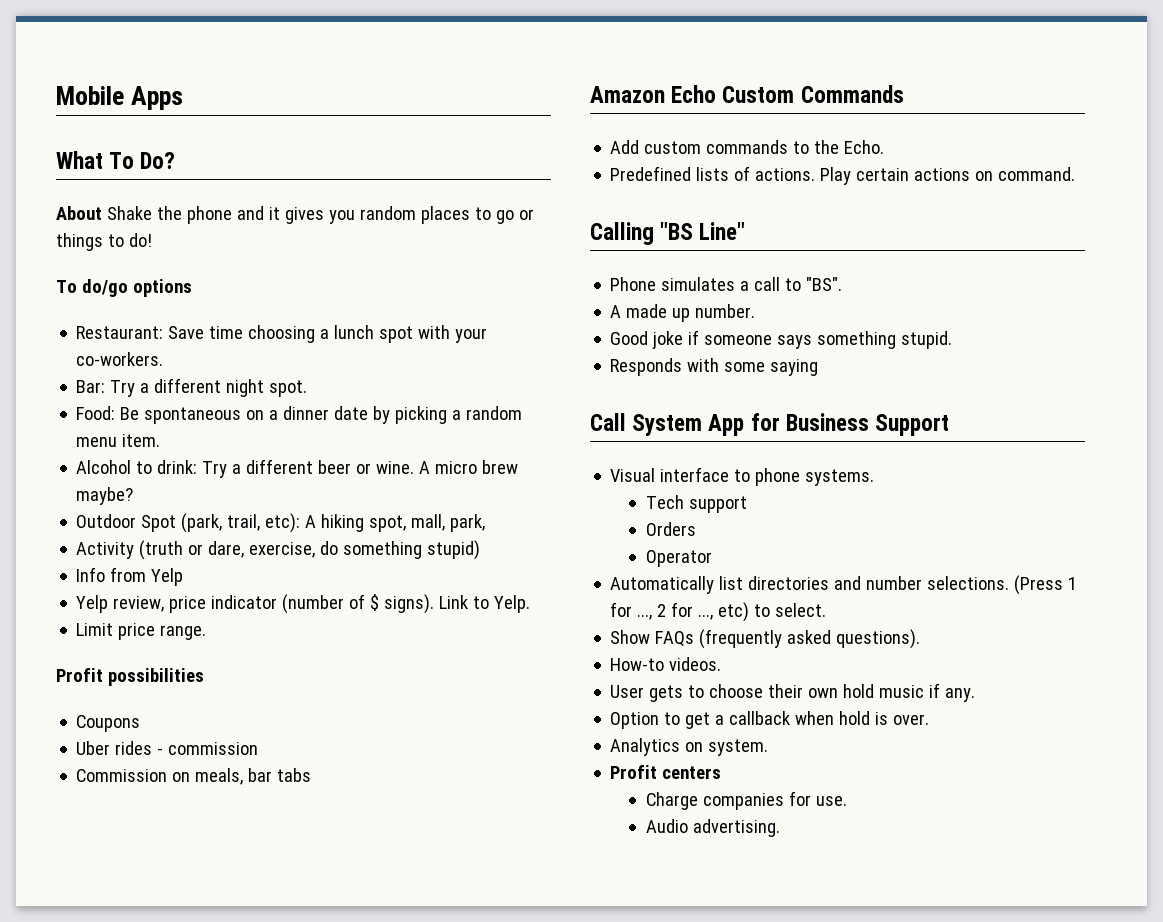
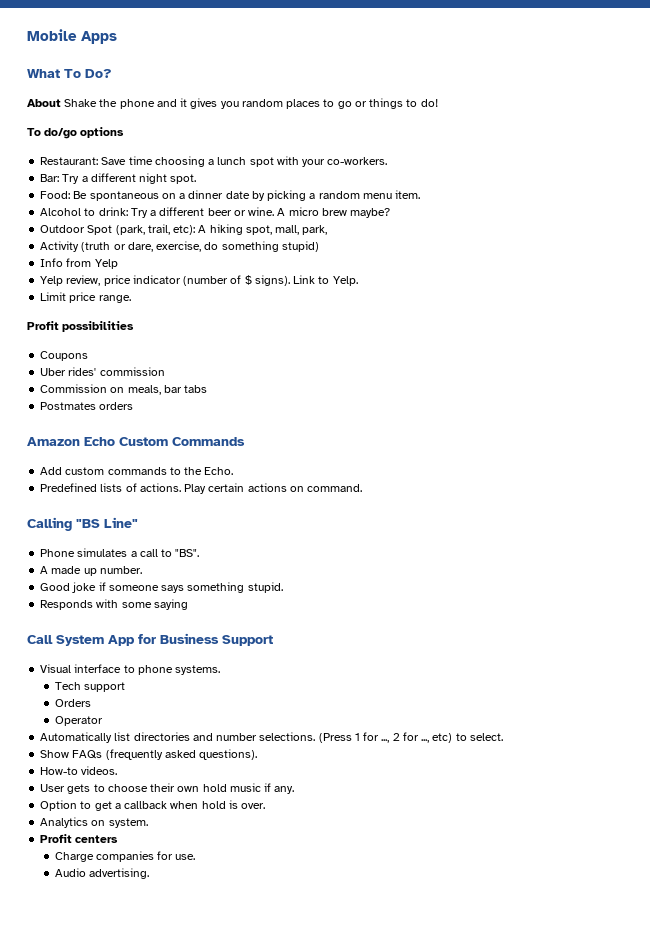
- Uber rides - commission
+ Uber rides' commission
+ Postmates orders

